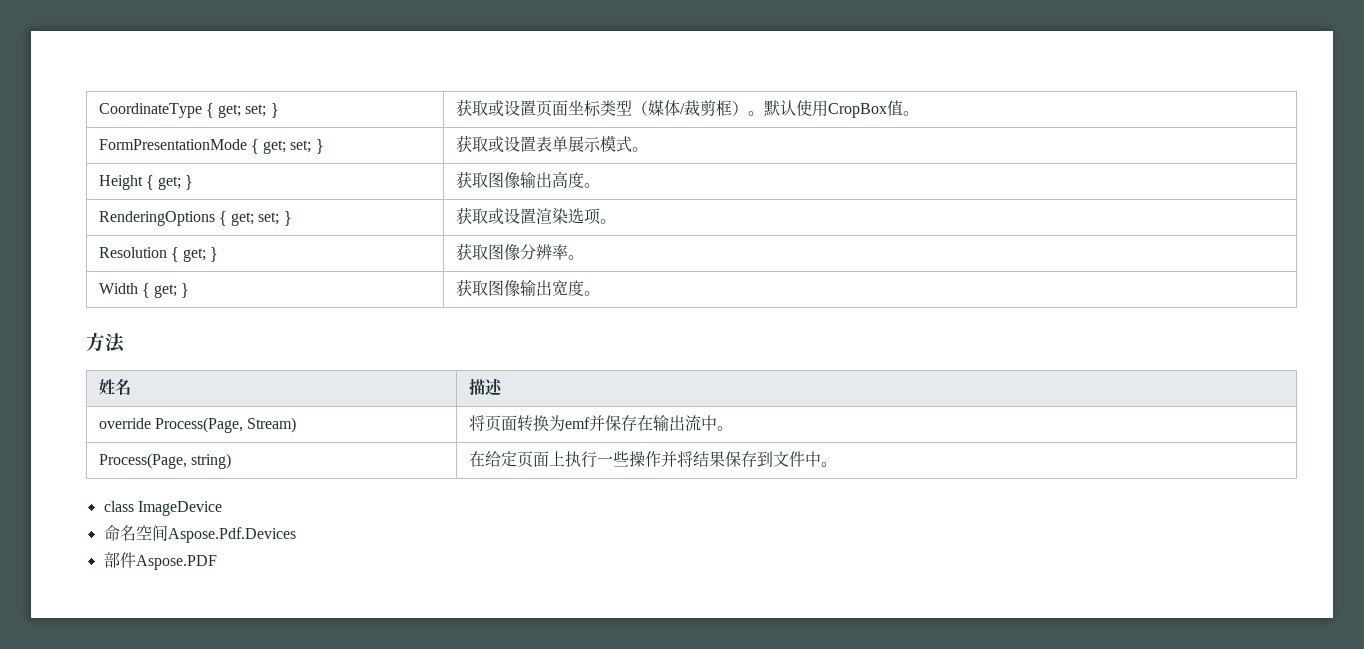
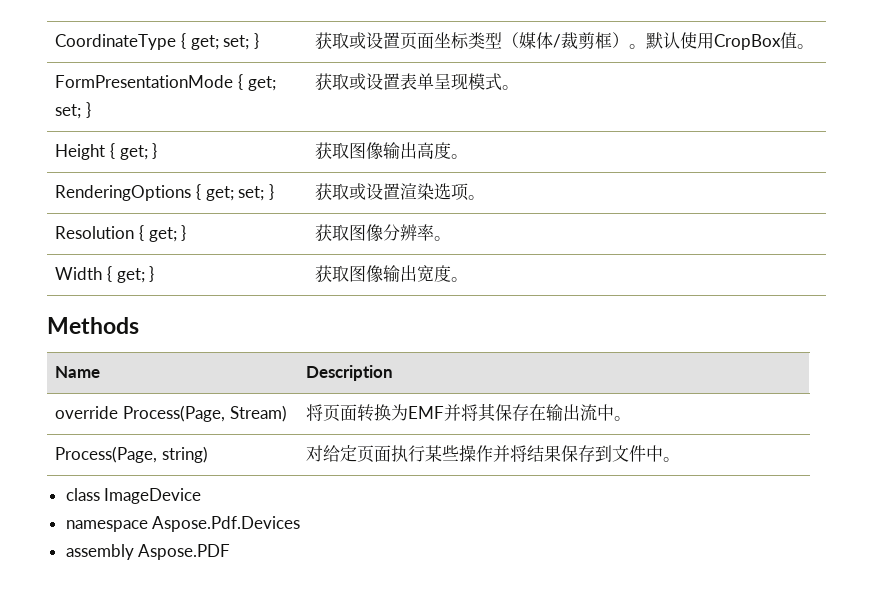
- FormPresentationMode { get; set; } | 获取或设置表单展示模式。
+ FormPresentationMode { get; set; } | 获取或设置表单呈现模式。
- 方法
- 姓名 | 描述
+ Methods
+ Name | Description
- override Process(Page, Stream) | 将页面转换为emf并保存在输出流中。
+ override Process(Page, Stream) | 将页面转换为EMF并将其保存在输出流中。
- Process(Page, string) | 在给定页面上执行一些操作并将结果保存到文件中。
+ Process(Page, string) | 对给定页面执行某些操作并将结果保存到文件中。
- 命名空间Aspose.Pdf.Devices
+ namespace Aspose.Pdf.Devices
- 部件Aspose.PDF
+ assembly Aspose.PDF

